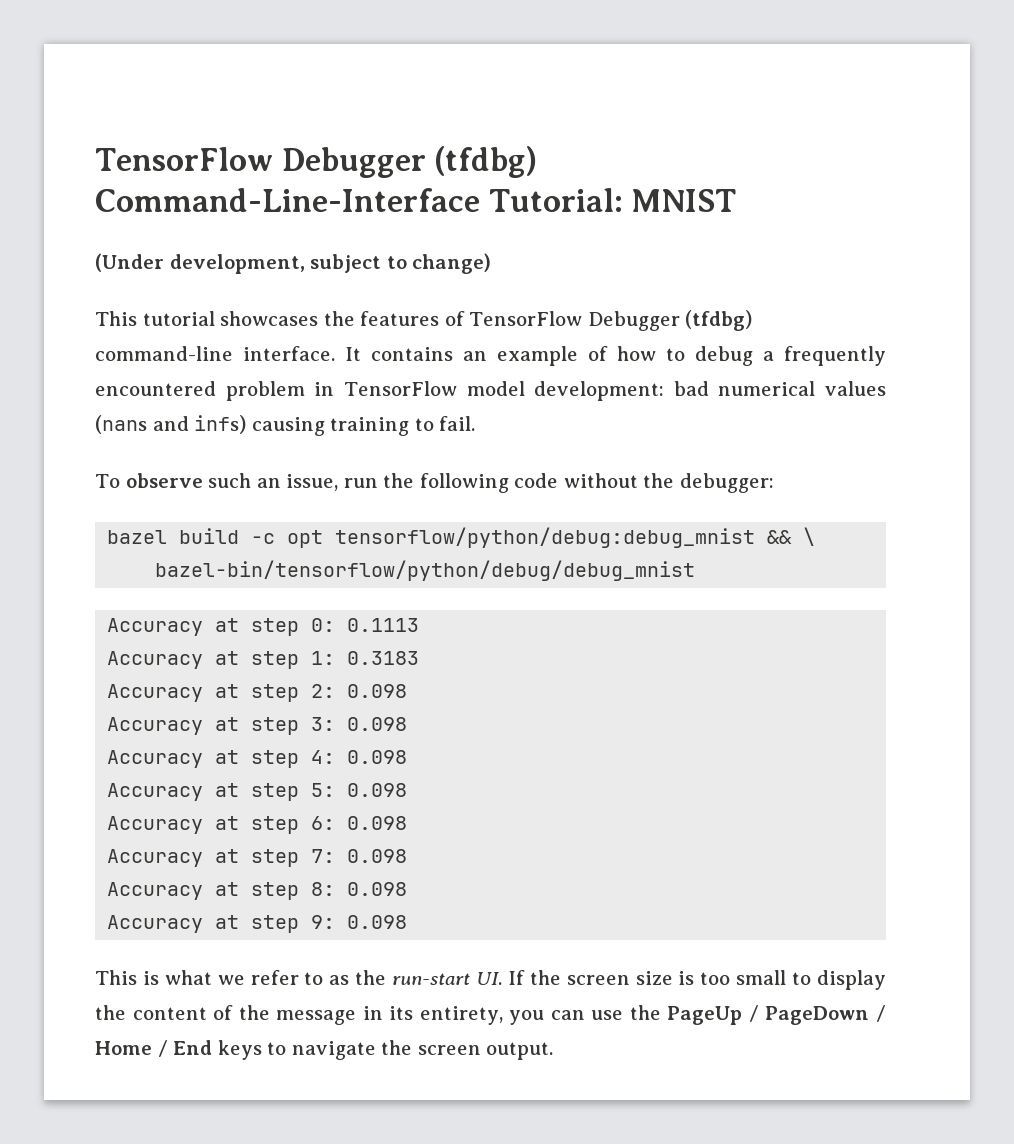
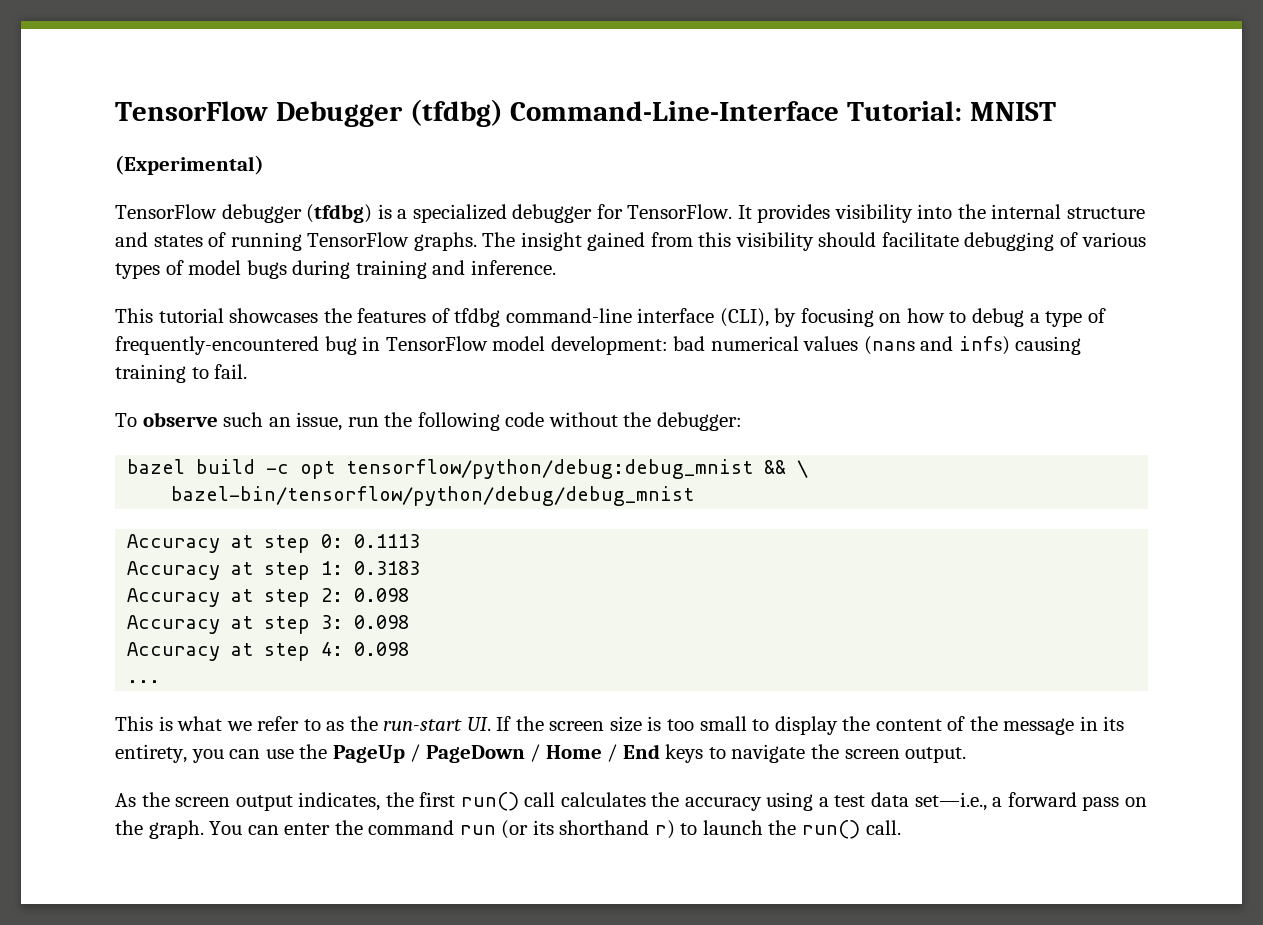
- (Under development, subject to change)
+ (Experimental)
+ TensorFlow debugger (tfdbg) is a specialized debugger for TensorFlow. It provides visibility into the internal structure and states of running TensorFlow graphs. The insight gained from this visibility should facilitate debugging of various types of model bugs during training and inference.
- This tutorial showcases the features of TensorFlow Debugger (tfdbg) command-line interface. It contains an example of how to debug a frequently encountered problem in TensorFlow model development: bad numerical values (nans and infs) causing training to fail.
+ This tutorial showcases the features of tfdbg command-line interface (CLI), by focusing on how to debug a type of frequently-encountered bug in TensorFlow model development: bad numerical values (nans and infs) causing training to fail.
- Accuracy at step 5: 0.098
- Accuracy at step 6: 0.098
- Accuracy at step 7: 0.098
- Accuracy at step 8: 0.098
- Accuracy at step 9: 0.098
+ ...
+ As the screen output indicates, the first run() call calculates the accuracy using a test data set—i.e., a forward pass on the graph. You can enter the command run (or its shorthand r) to launch the run() call.

